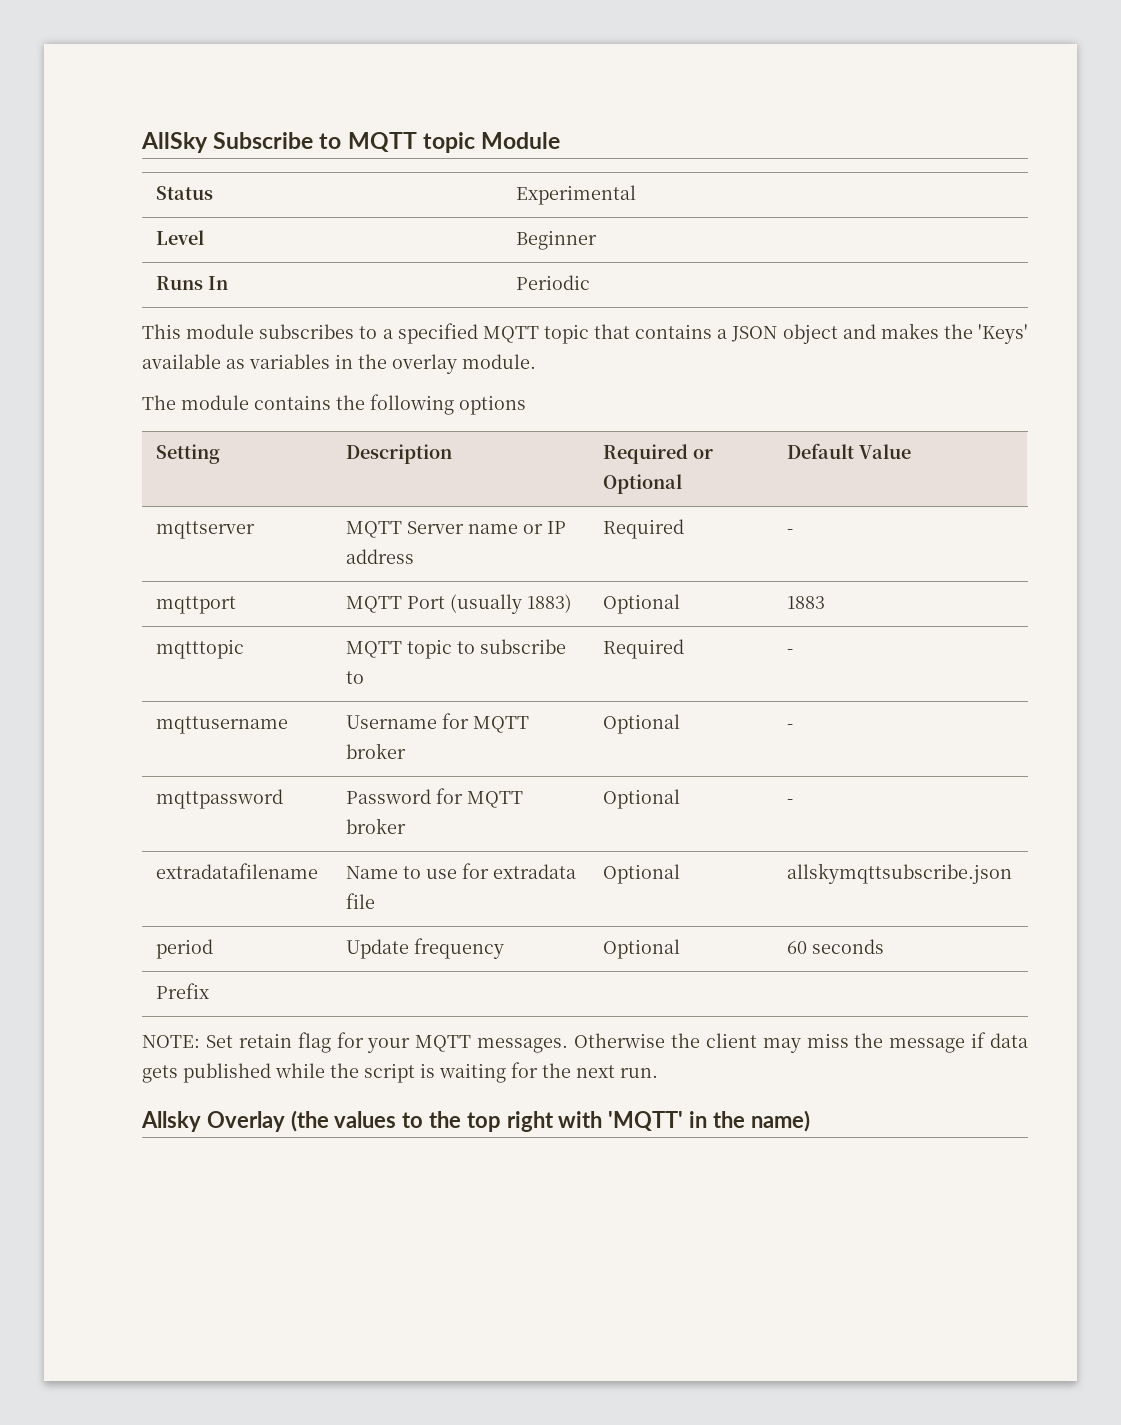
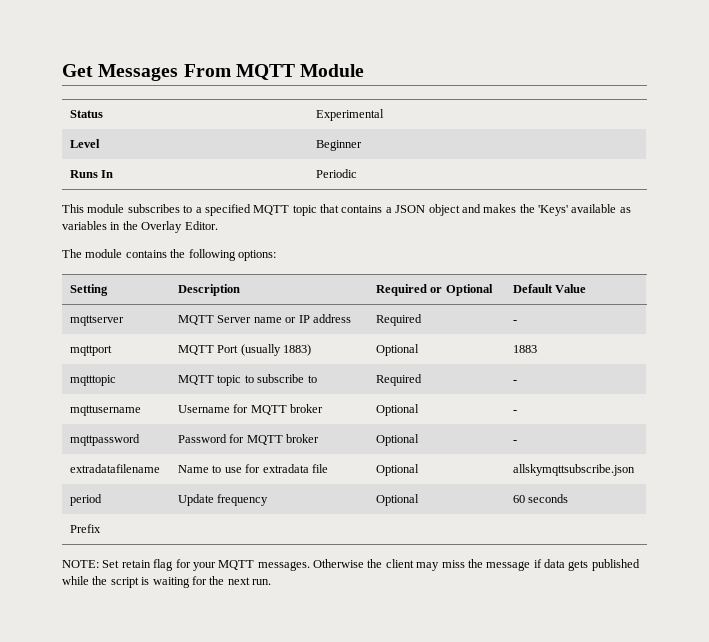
- AllSky Subscribe to MQTT topic Module
+ Get Messages From MQTT Module
- This module subscribes to a specified MQTT topic that contains a JSON object and makes the 'Keys' available as variables in the overlay module.
+ This module subscribes to a specified MQTT topic that contains a JSON object and makes the 'Keys' available as variables in the Overlay Editor.
- The module contains the following options
+ The module contains the following options:
- Allsky Overlay (the values to the top right with 'MQTT' in the name)

